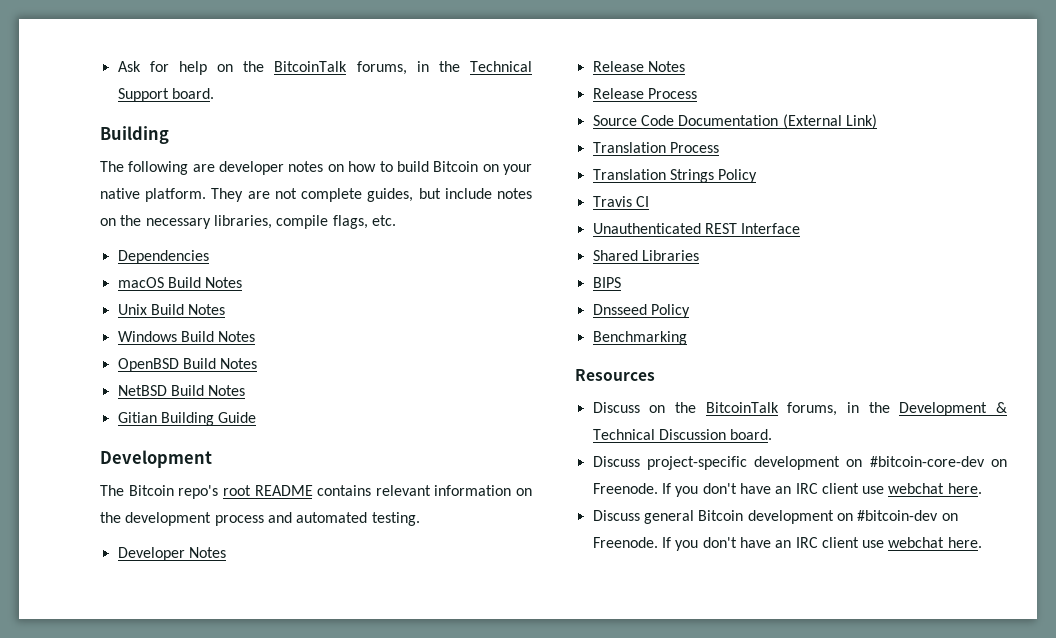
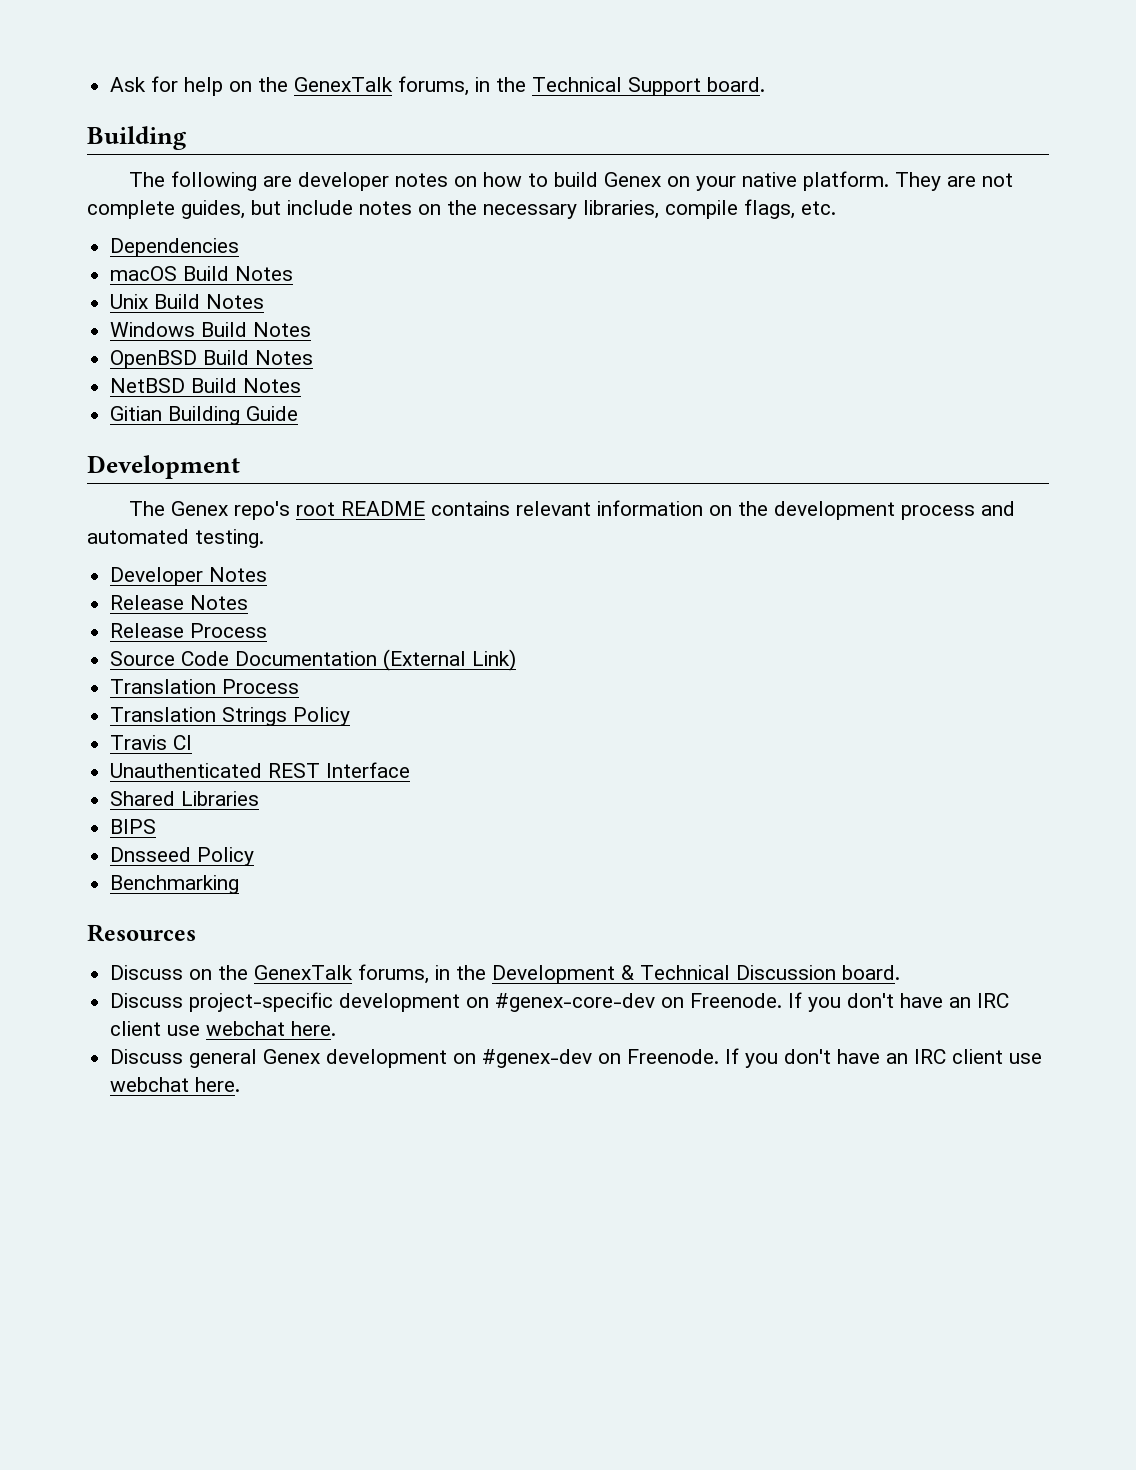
- Ask for help on the BitcoinTalk forums, in the Technical Support board.
+ Ask for help on the GenexTalk forums, in the Technical Support board.
- The following are developer notes on how to build Bitcoin on your native platform.
+ The following are developer notes on how to build Genex on your native platform.
- The Bitcoin repo's root README contains relevant information on the development process and automated testing.
+ The Genex repo's root README contains relevant information on the development process and automated testing.
- Discuss on the BitcoinTalk forums, in the Development & Technical Discussion board.
+ Discuss on the GenexTalk forums, in the Development & Technical Discussion board.
- Discuss project-specific development on #bitcoin-core-dev on Freenode.
+ Discuss project-specific development on #genex-core-dev on Freenode.
- Discuss general Bitcoin development on #bitcoin-dev on Freenode.
+ Discuss general Genex development on #genex-dev on Freenode.

